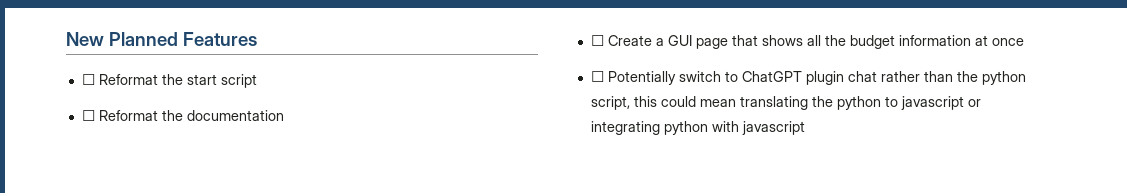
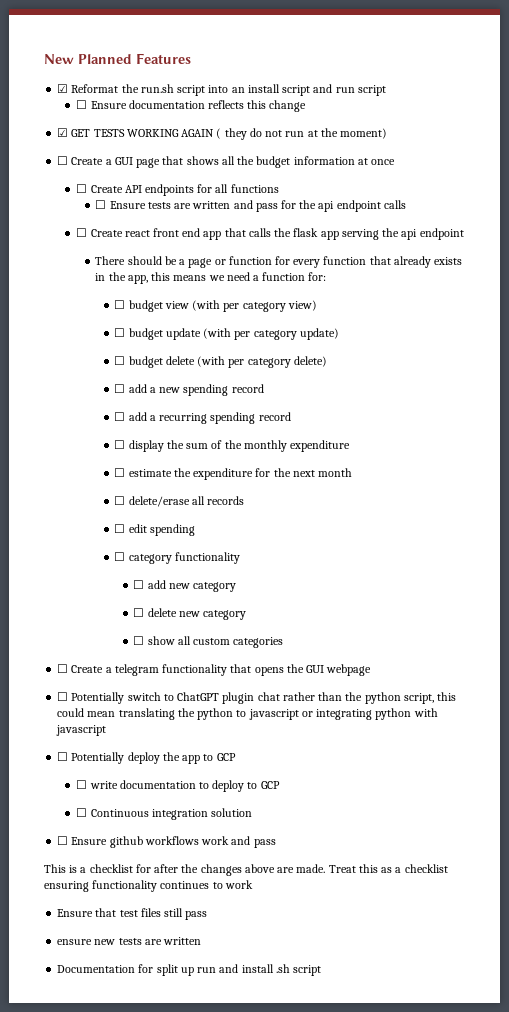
- ☐ Reformat the start script
- ☐ Reformat the documentation
+ ☑ Reformat the run.sh script into an install script and run script
+ ☐ Ensure documentation reflects this change
+ ☑ GET TESTS WORKING AGAIN ( they do not run at the moment)
+ ☐ Create API endpoints for all functions
+ ☐ Ensure tests are written and pass for the api endpoint calls
+ ☐ Create react front end app that calls the flask app serving the api endpoint
+ There should be a page or function for every function that already exists in the app, this means we need a function for:
+ ☐ budget view (with per category view)
+ ☐ budget update (with per category update)
+ ☐ budget delete (with per category delete)
+ ☐ add a new spending record
+ ☐ add a recurring spending record
+ ☐ display the sum of the monthly expenditure
+ ☐ estimate the expenditure for the next month
+ ☐ delete/erase all records
+ ☐ edit spending
+ ☐ category functionality
+ ☐ add new category
+ ☐ delete new category
+ ☐ show all custom categories
+ ☐ Create a telegram functionality that opens the GUI webpage
+ ☐ Potentially deploy the app to GCP
+ ☐ write documentation to deploy to GCP
+ ☐ Continuous integration solution
+ ☐ Ensure github workflows work and pass
+ This is a checklist for after the changes above are made. Treat this as a checklist ensuring functionality continues to work
+ Ensure that test files still pass
+ ensure new tests are written
+ Documentation for split up run and install .sh script

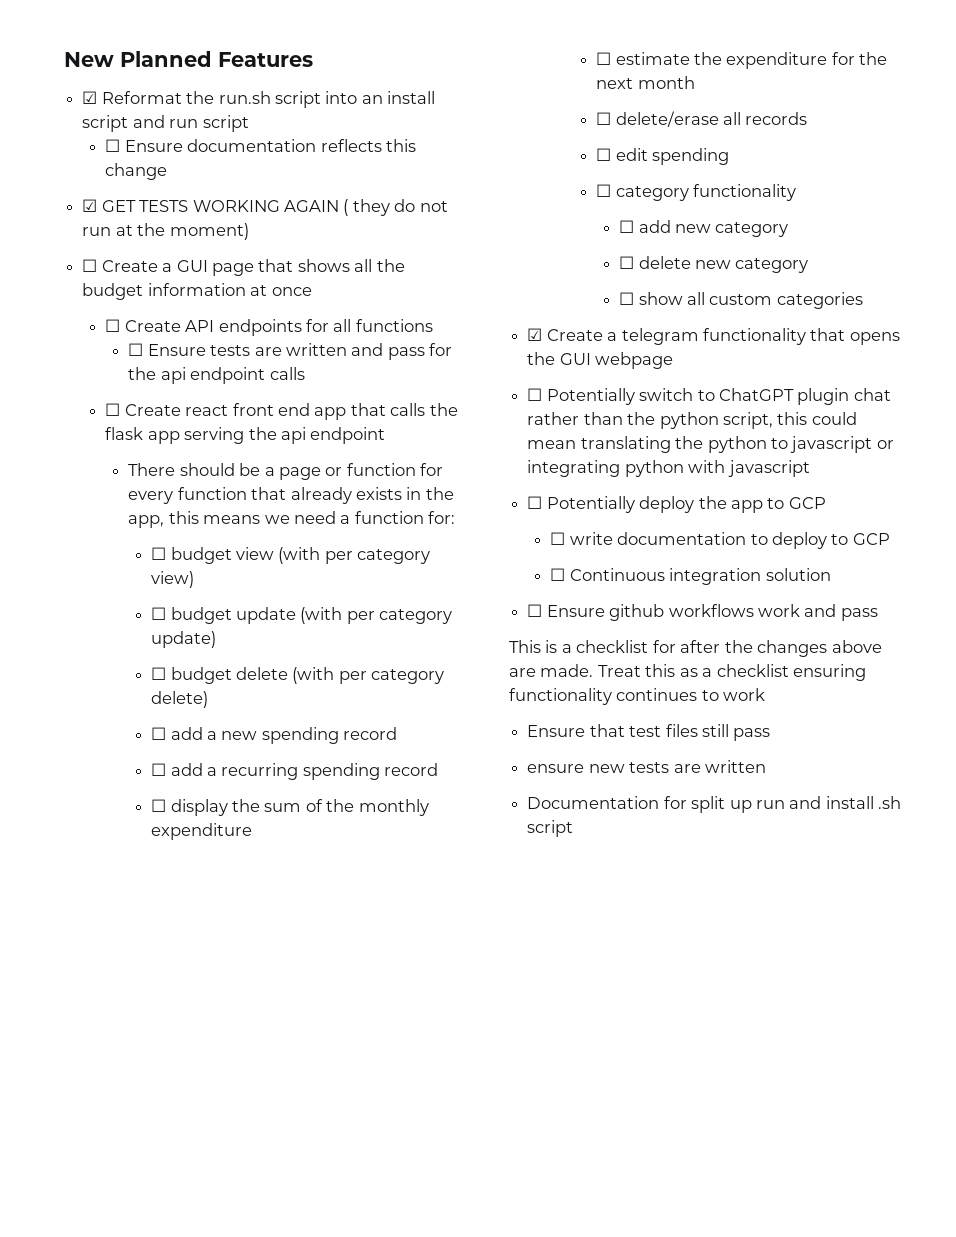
- ☐ Create a telegram functionality that opens the GUI webpage
+ ☑ Create a telegram functionality that opens the GUI webpage

